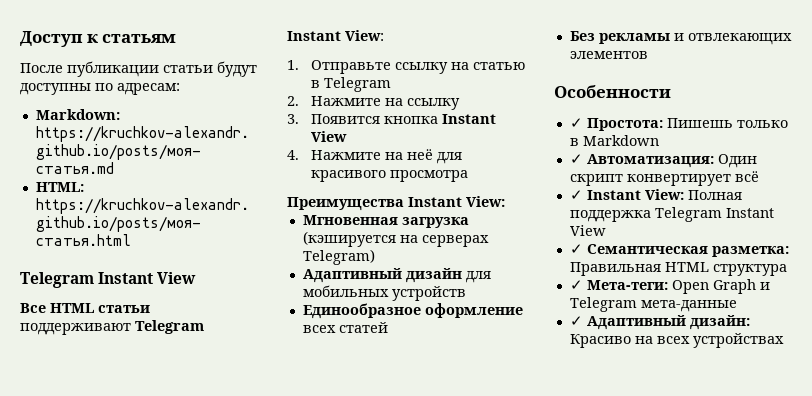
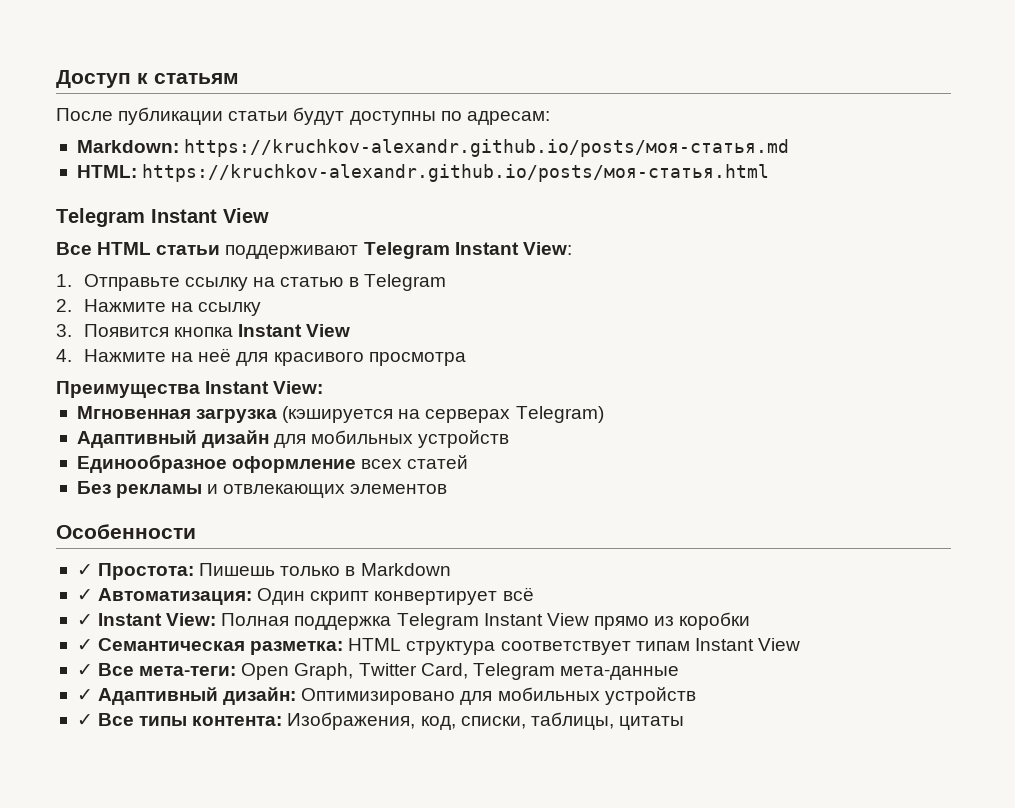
- ✓ Instant View: Полная поддержка Telegram Instant View
+ ✓ Instant View: Полная поддержка Telegram Instant View прямо из коробки
- ✓ Семантическая разметка: Правильная HTML структура
- ✓ Мета-теги: Open Graph и Telegram мета-данные
+ ✓ Семантическая разметка: HTML структура соответствует типам Instant View
+ ✓ Все мета-теги: Open Graph, Twitter Card, Telegram мета-данные
- ✓ Адаптивный дизайн: Красиво на всех устройствах
+ ✓ Адаптивный дизайн: Оптимизировано для мобильных устройств
+ ✓ Все типы контента: Изображения, код, списки, таблицы, цитаты

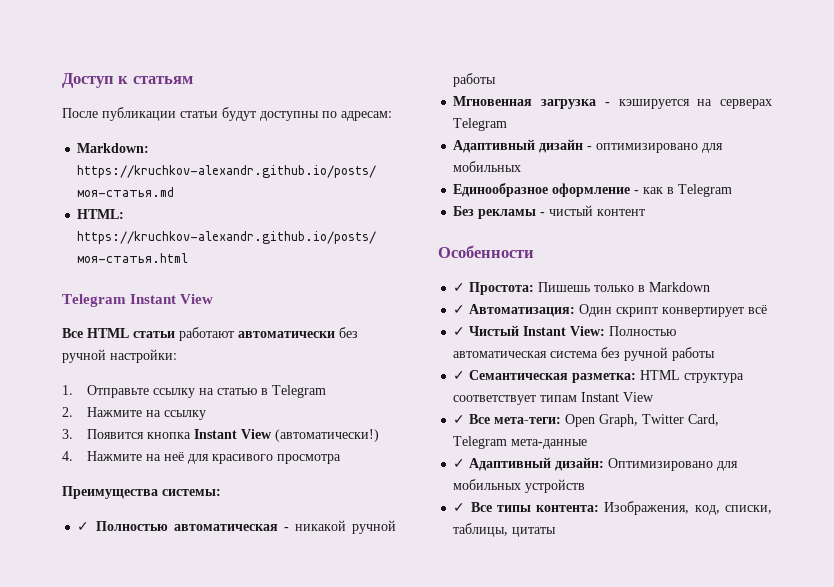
- Все HTML статьи поддерживают Telegram Instant View:
+ Все HTML статьи работают автоматически без ручной настройки:
- 3. Появится кнопка Instant View
+ 3. Появится кнопка Instant View (автоматически!)
- Преимущества Instant View:
+ Преимущества системы:
+ ✓ Полностью автоматическая - никакой ручной работы
- Мгновенная загрузка (кэшируется на серверах Telegram)
+ Мгновенная загрузка - кэшируется на серверах Telegram
- Адаптивный дизайн для мобильных устройств
+ Адаптивный дизайн - оптимизировано для мобильных
- Единообразное оформление всех статей
+ Единообразное оформление - как в Telegram
- Без рекламы и отвлекающих элементов
+ Без рекламы - чистый контент
- ✓ Instant View: Полная поддержка Telegram Instant View прямо из коробки
+ ✓ Чистый Instant View: Полностью автоматическая система без ручной работы

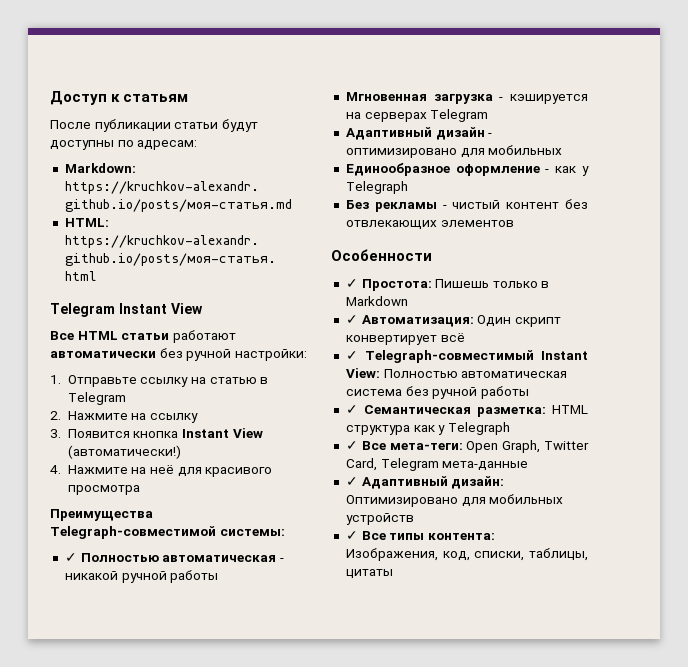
- Преимущества системы:
+ Преимущества Telegraph-совместимой системы:
- Единообразное оформление - как в Telegram
+ Единообразное оформление - как у Telegraph
- Без рекламы - чистый контент
+ Без рекламы - чистый контент без отвлекающих элементов
- ✓ Чистый Instant View: Полностью автоматическая система без ручной работы
+ ✓ Telegraph-совместимый Instant View: Полностью автоматическая система без ручной работы
- ✓ Семантическая разметка: HTML структура соответствует типам Instant View
+ ✓ Семантическая разметка: HTML структура как у Telegraph

